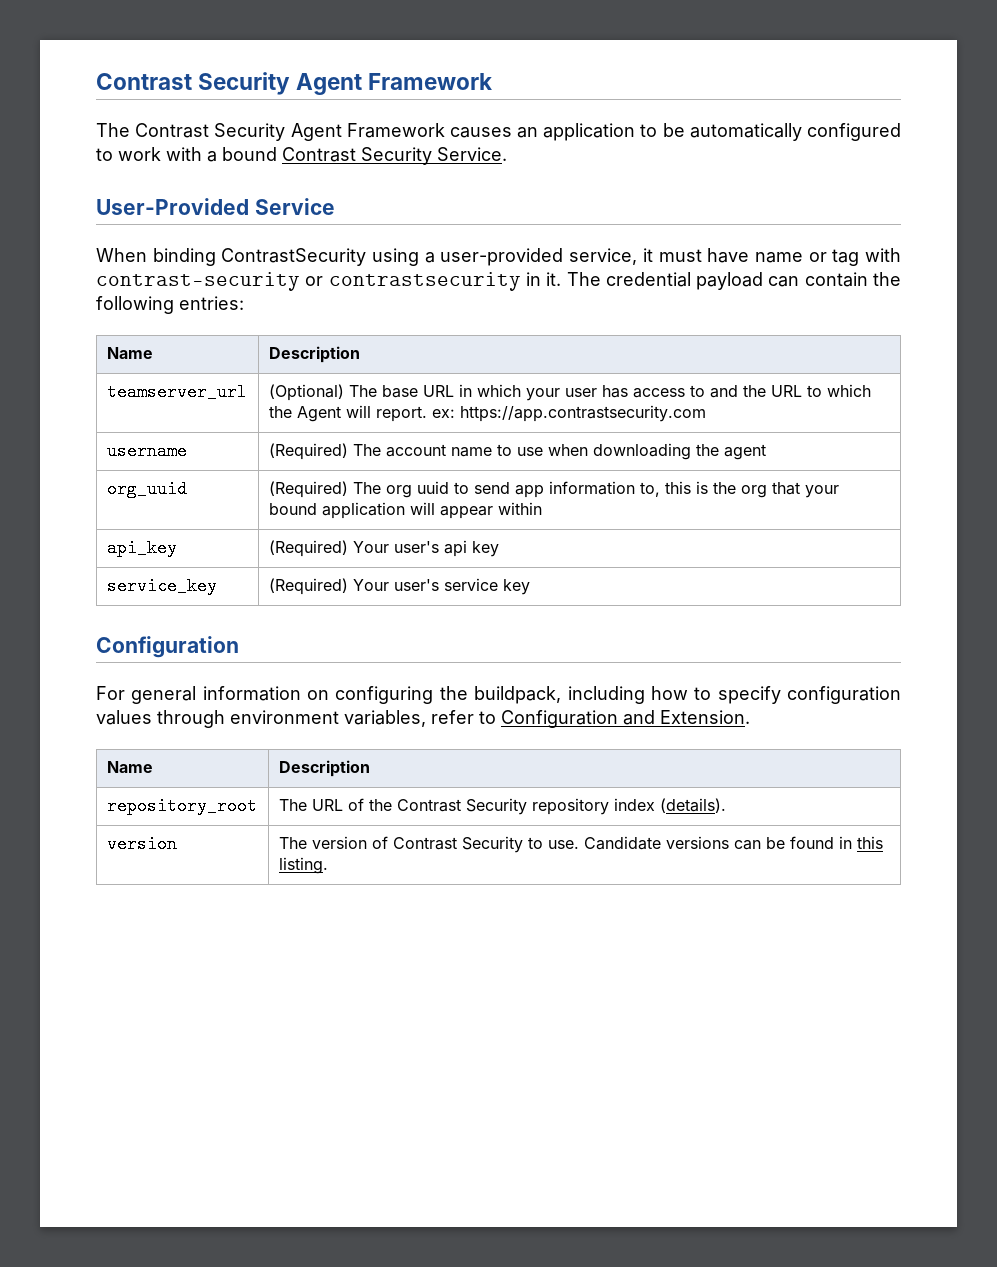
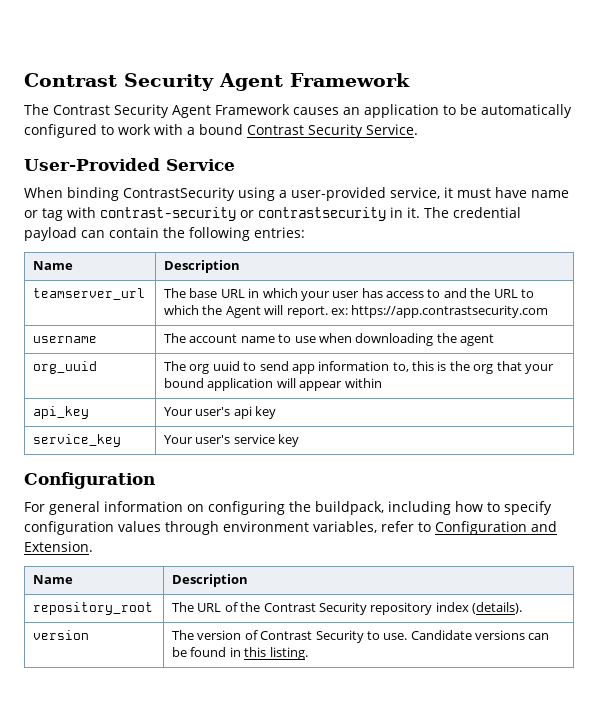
- teamserver_url | (Optional) The base URL in which your user has access to and the URL to which the Agent will report. ex: https://app.contrastsecurity.com
+ teamserver_url | The base URL in which your user has access to and the URL to which the Agent will report. ex: https://app.contrastsecurity.com
- username | (Required) The account name to use when downloading the agent
+ username | The account name to use when downloading the agent
- org_uuid | (Required) The org uuid to send app information to, this is the org that your bound application will appear within
+ org_uuid | The org uuid to send app information to, this is the org that your bound application will appear within
- api_key | (Required) Your user's api key
+ api_key | Your user's api key
- service_key | (Required) Your user's service key
+ service_key | Your user's service key

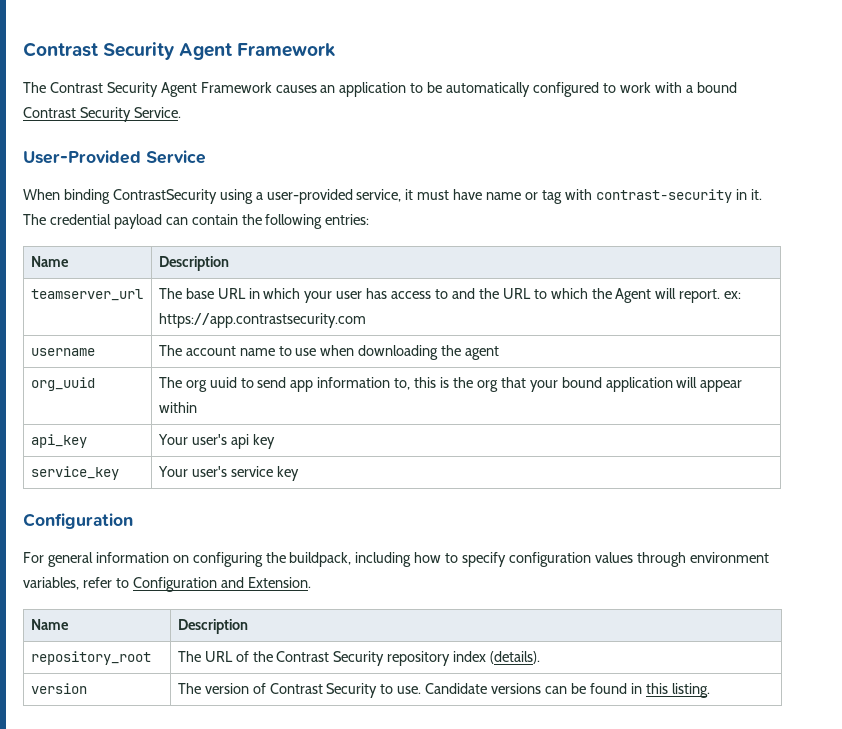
- When binding ContrastSecurity using a user-provided service, it must have name or tag with contrast-security or contrastsecurity in it.
+ When binding ContrastSecurity using a user-provided service, it must have name or tag with contrast-security in it.

